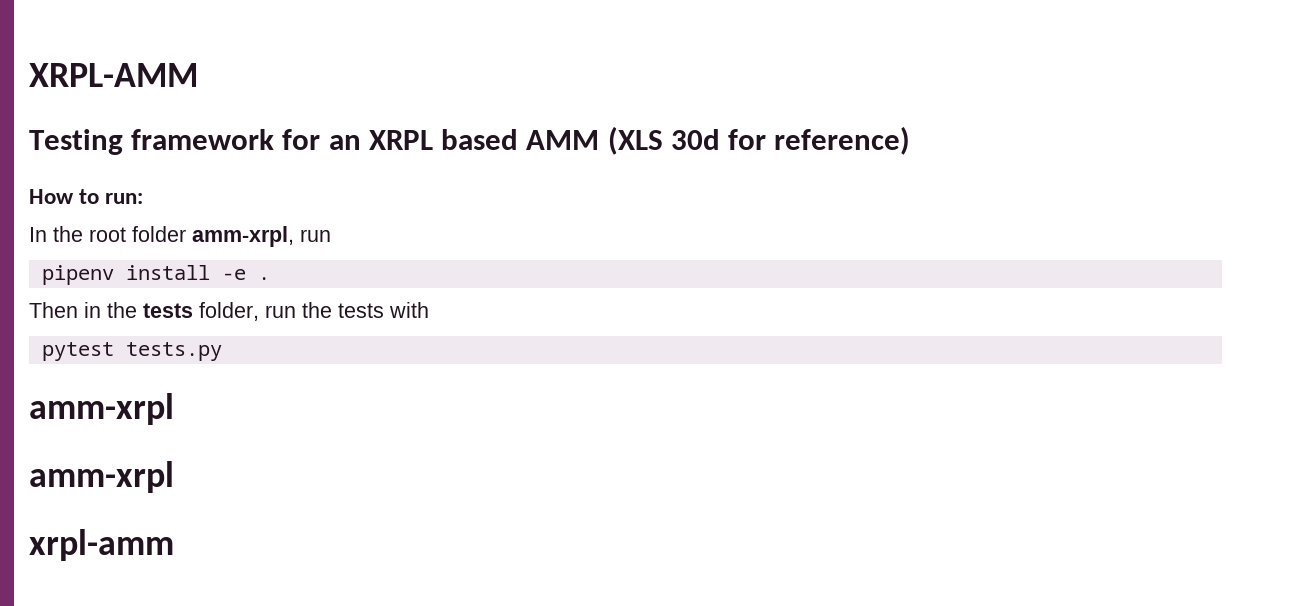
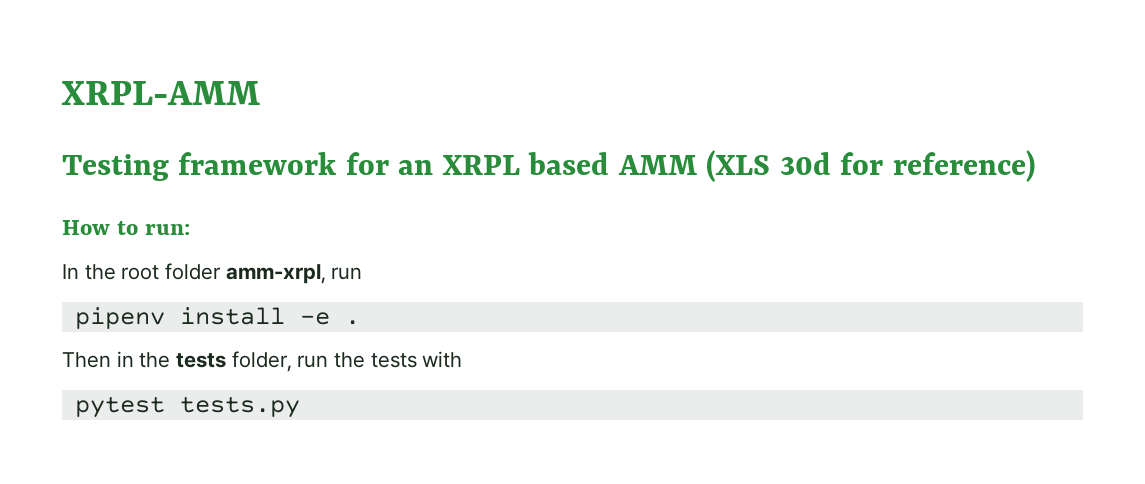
  pytest tests.py
- amm-xrpl
- amm-xrpl
- xrpl-amm

